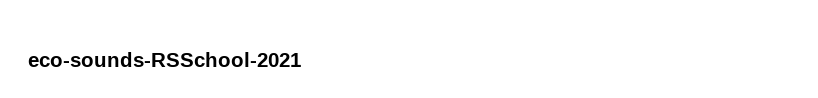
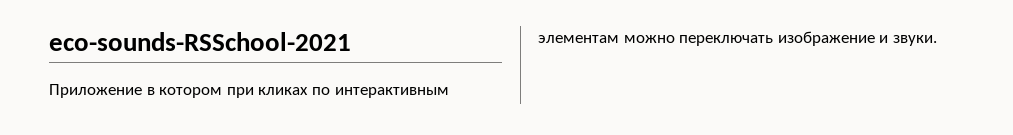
+ Приложение в котором при кликах по интерактивным элементам можно переключать изображение и звуки.

